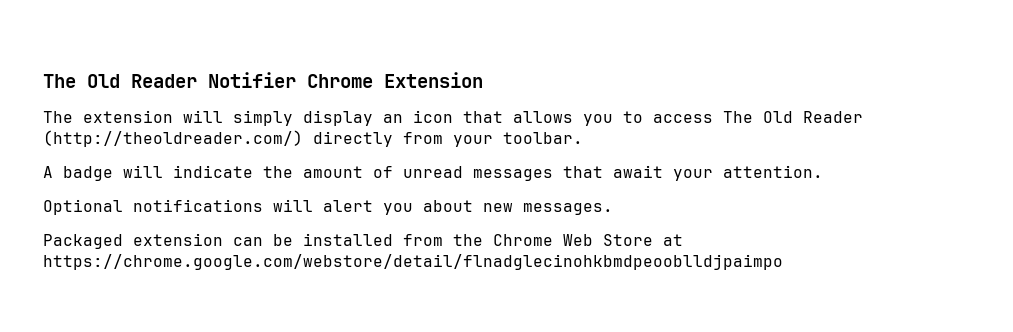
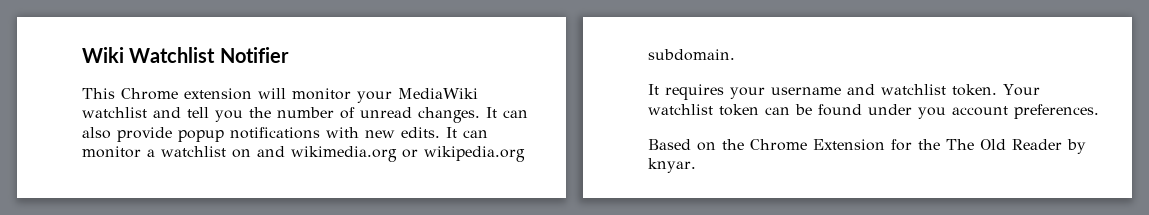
- The Old Reader Notifier Chrome Extension
- The extension will simply display an icon that allows you to access The Old Reader (http://theoldreader.com/) directly from your toolbar.
- A badge will indicate the amount of unread messages that await your attention.
- Optional notifications will alert you about new messages.
- Packaged extension can be installed from the Chrome Web Store at https://chrome.google.com/webstore/detail/flnadglecinohkbmdpeooblldjpaimpo
+ Wiki Watchlist Notifier
+ This Chrome extension will monitor your MediaWiki watchlist and tell you the number of unread changes. It can also provide popup notifications with new edits. It can monitor a watchlist on and wikimedia.org or wikipedia.org subdomain.
+ It requires your username and watchlist token. Your watchlist token can be found under you account preferences.
+ Based on the Chrome Extension for the The Old Reader by knyar.

